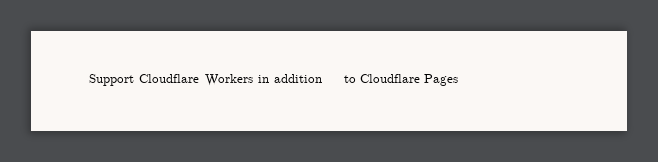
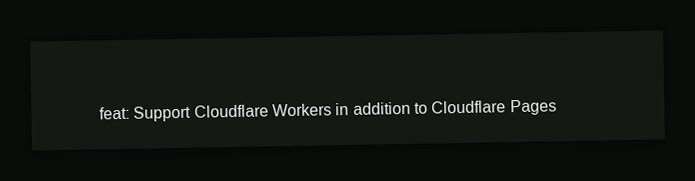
- Support Cloudflare Workers in addition to Cloudflare Pages
+ feat: Support Cloudflare Workers in addition to Cloudflare Pages

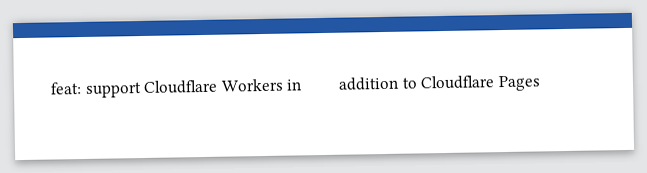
- feat: Support Cloudflare Workers in addition to Cloudflare Pages
+ feat: support Cloudflare Workers in addition to Cloudflare Pages

